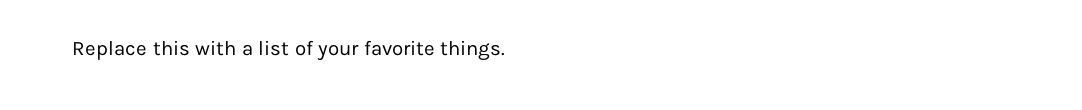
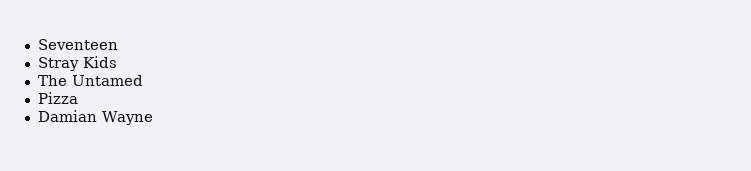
- Replace this with a list of your favorite things.
+ Seventeen
+ Stray Kids
+ The Untamed
+ Pizza
+ Damian Wayne

